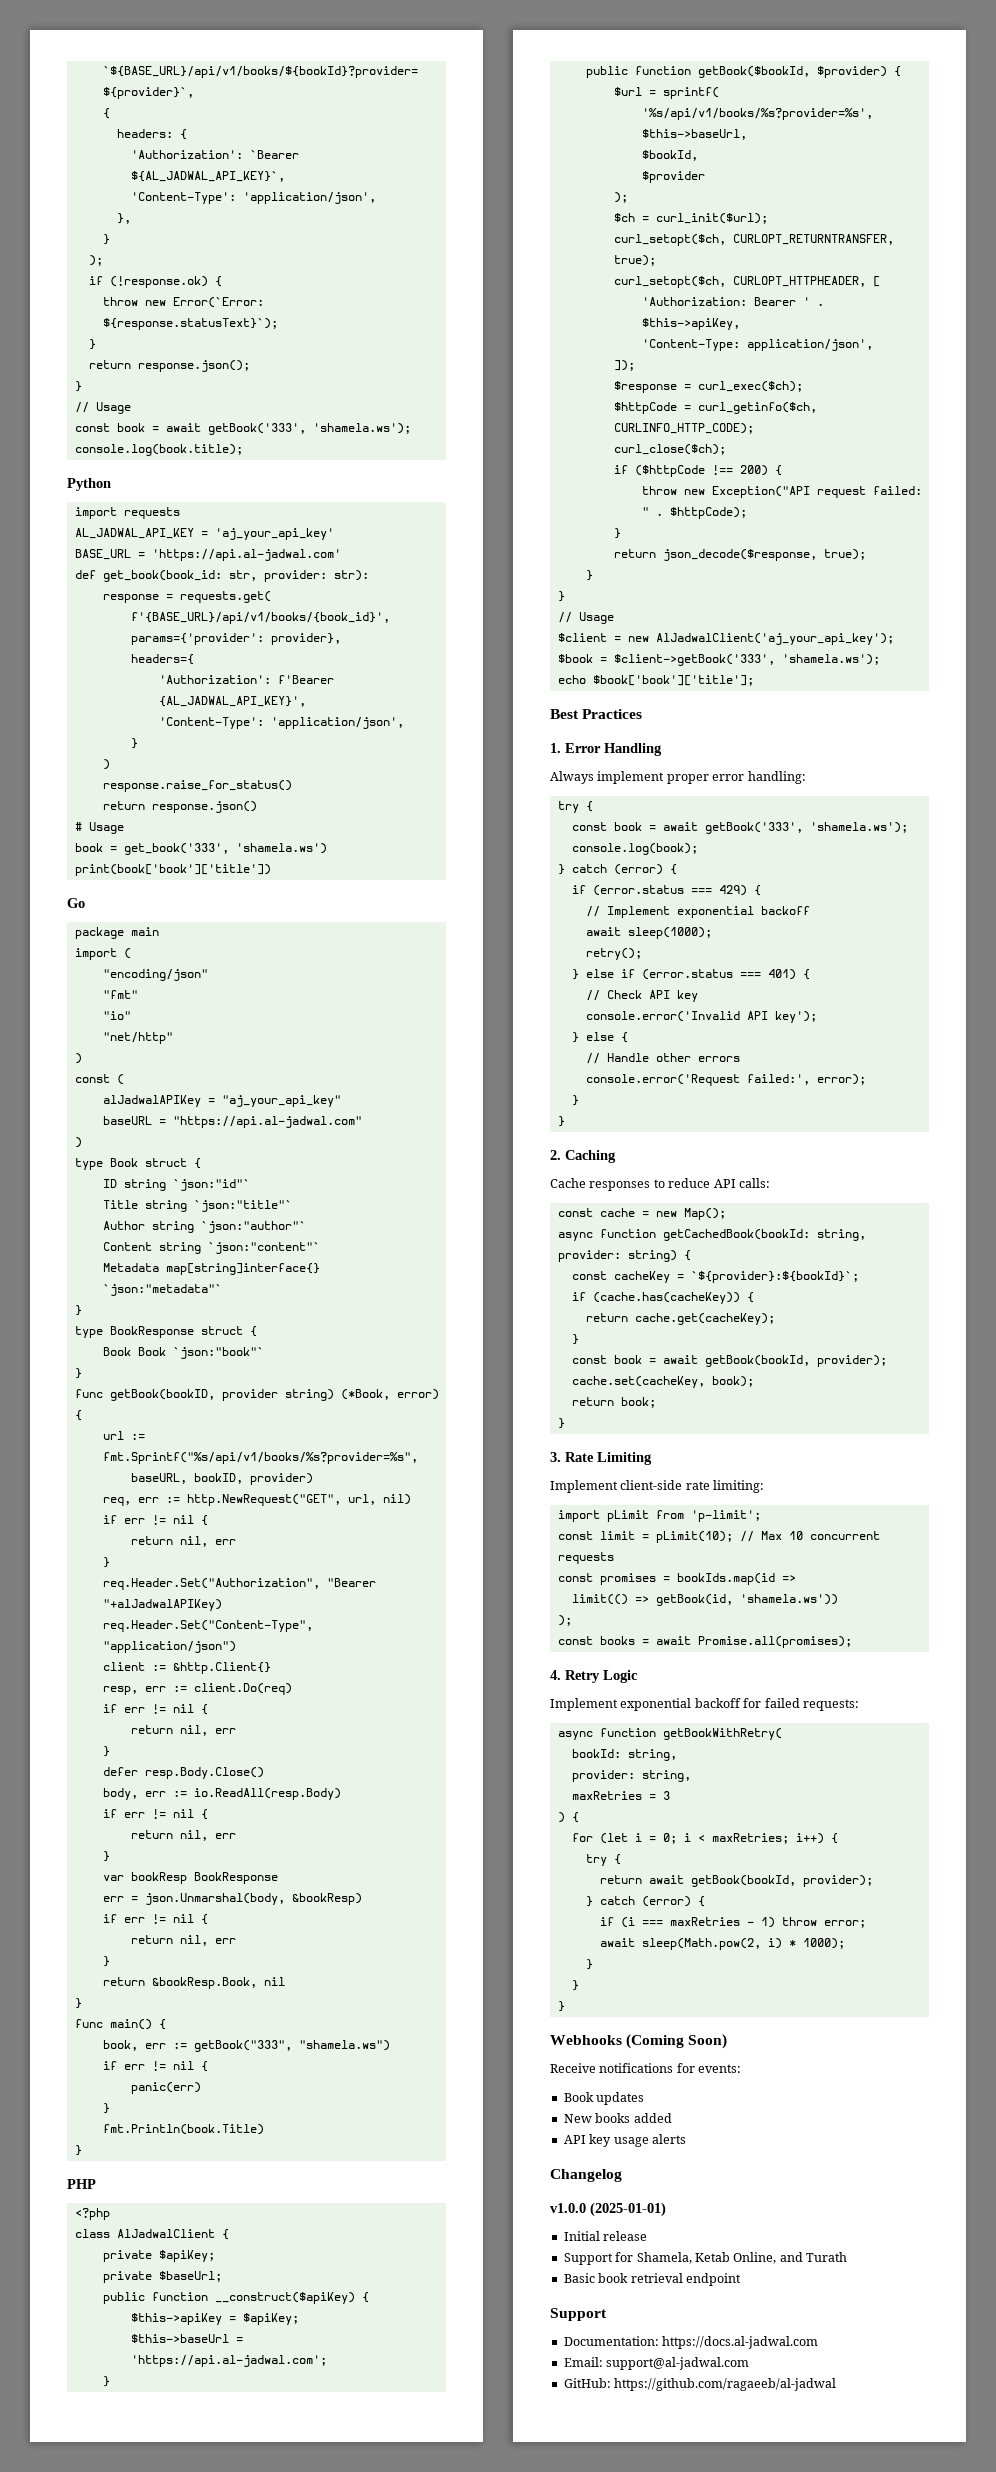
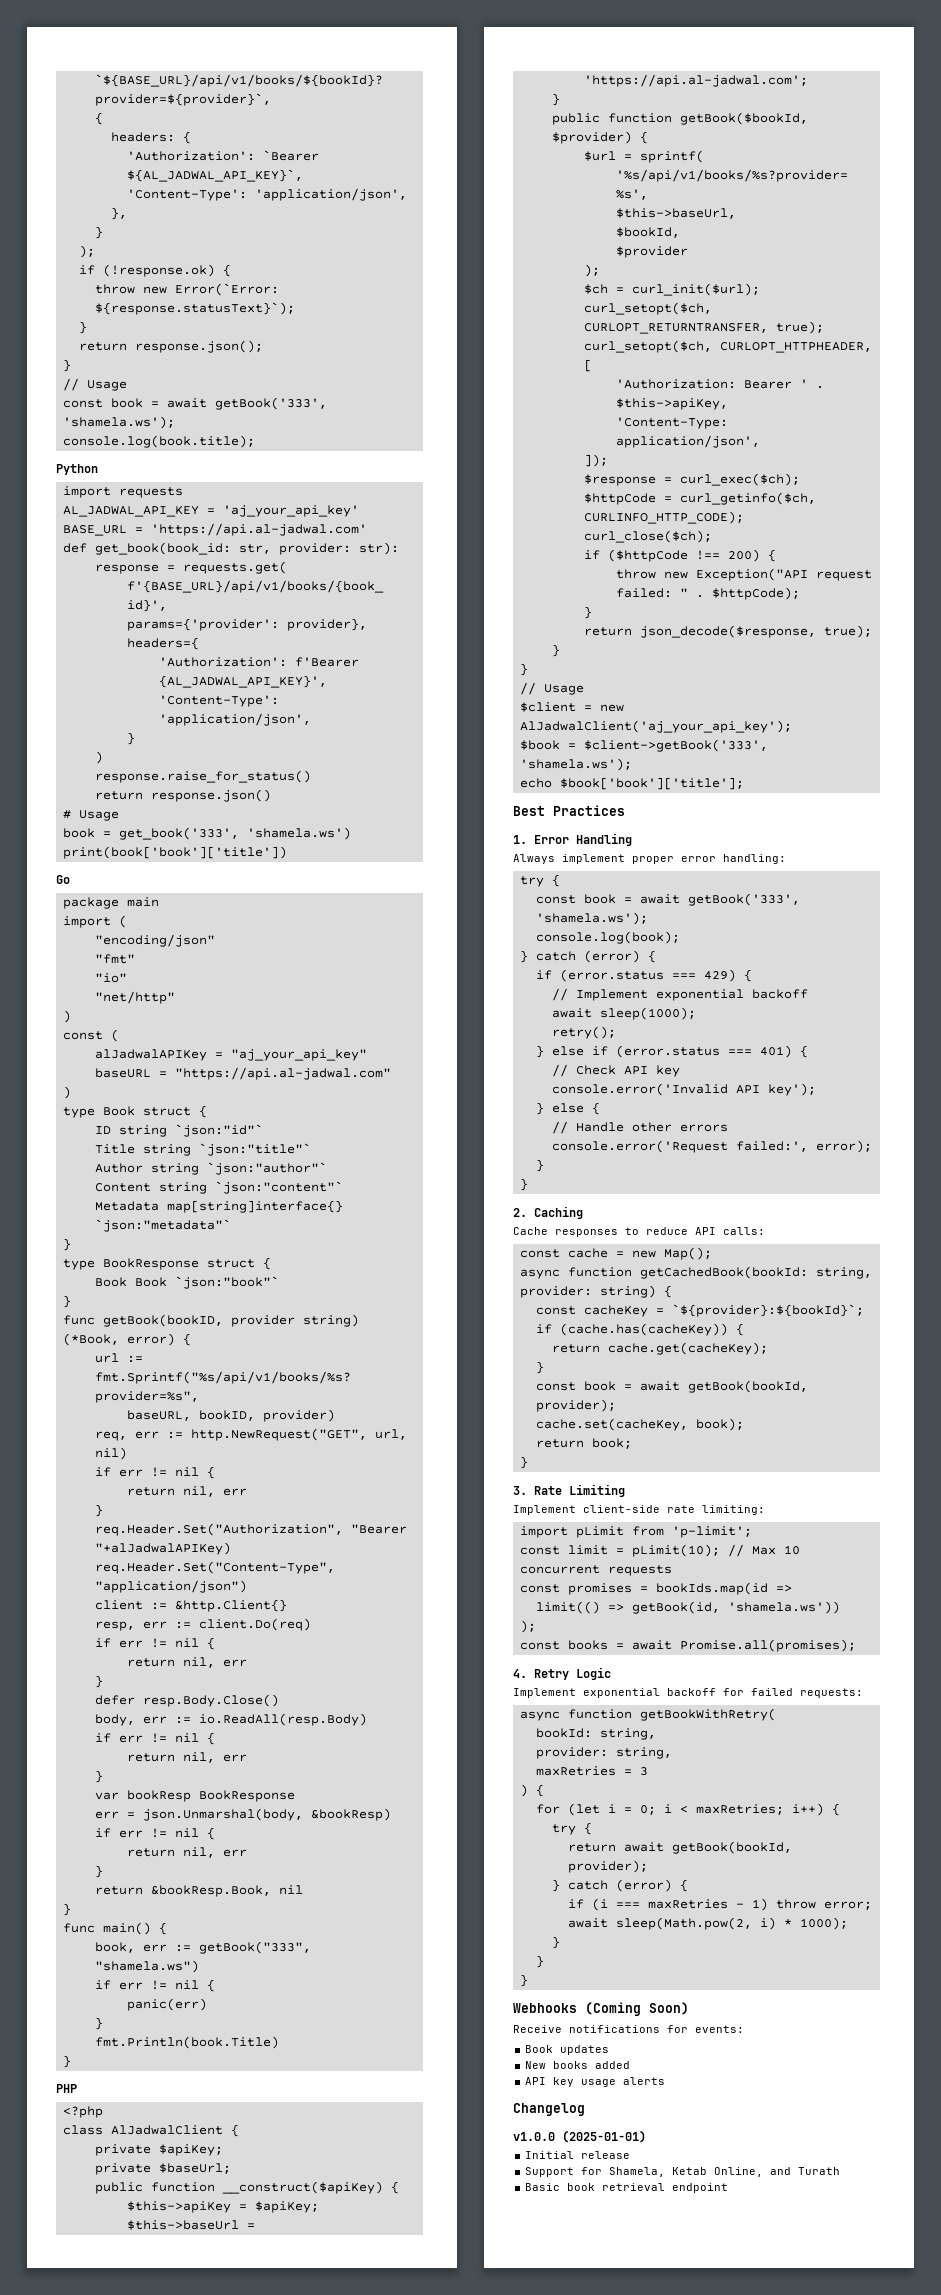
  Basic book retrieval endpoint
- Support
- Documentation: https://docs.al-jadwal.com
- Email: support@al-jadwal.com
- GitHub: https://github.com/ragaeeb/al-jadwal

